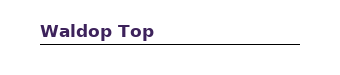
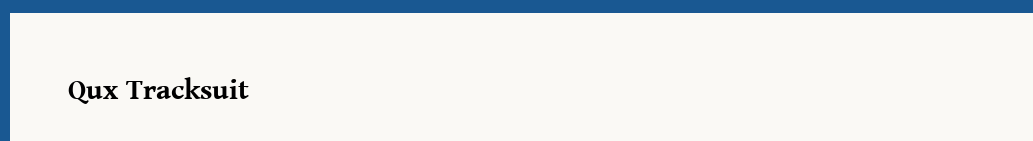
- Waldop Top
+ Qux Tracksuit

